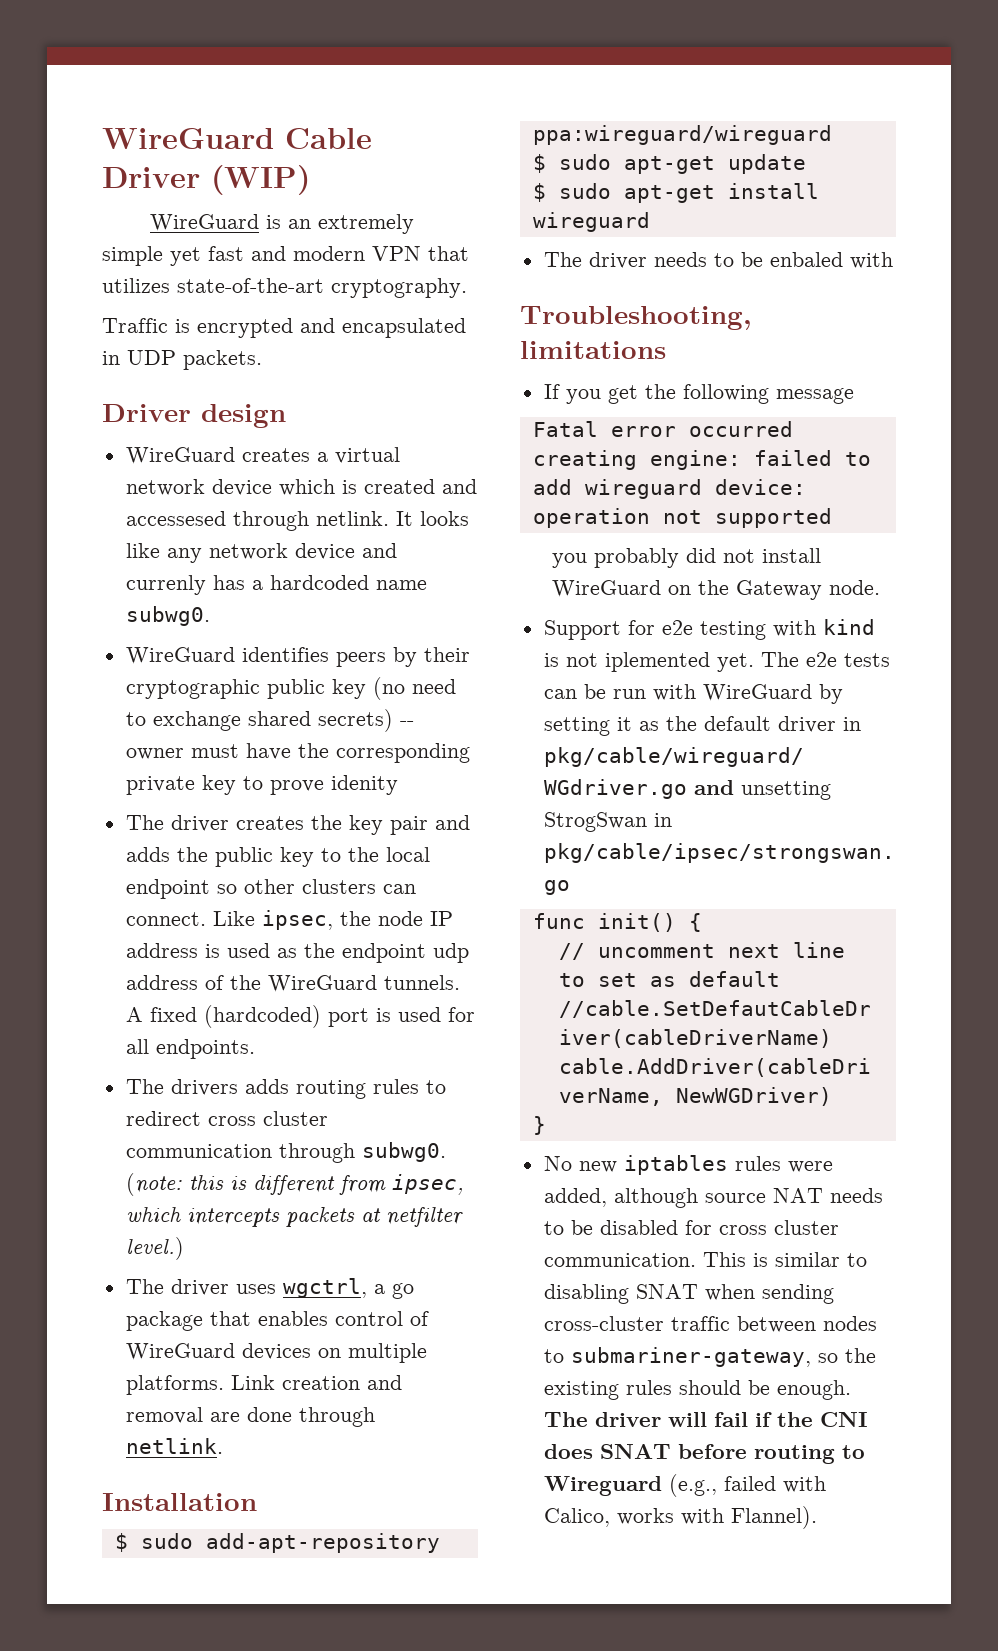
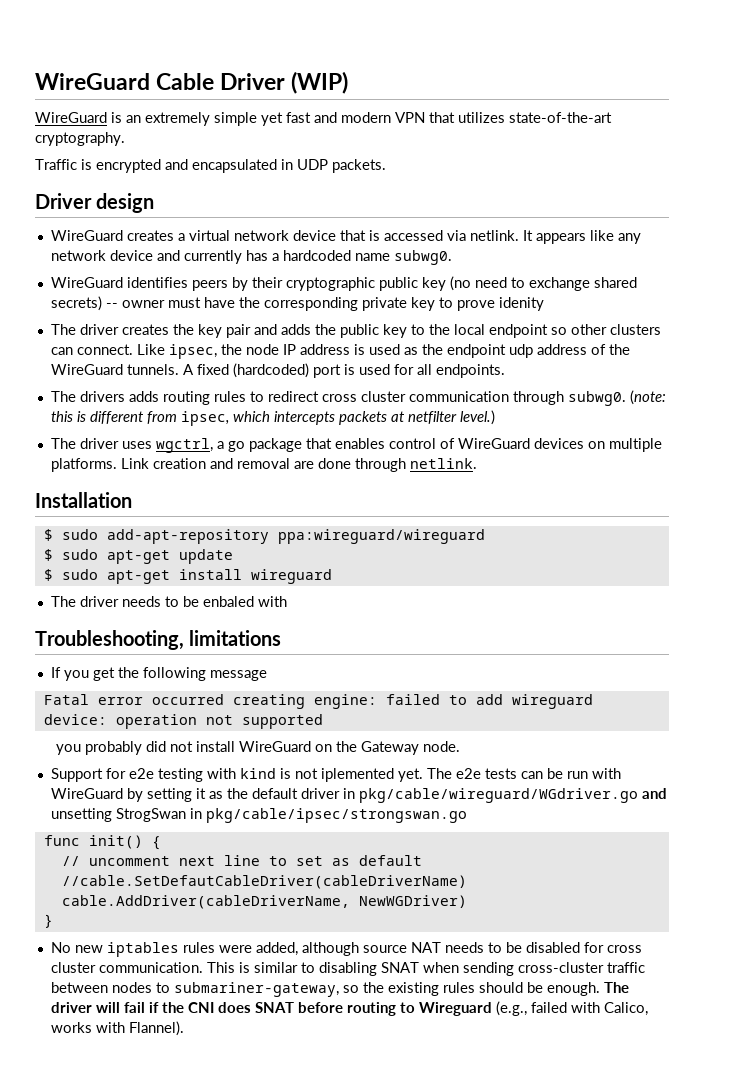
- WireGuard creates a virtual network device which is created and accessesed through netlink.
+ WireGuard creates a virtual network device that is accessed via netlink.
- It looks like any network device and currenly has a hardcoded name subwg0.
+ It appears like any network device and currently has a hardcoded name subwg0.

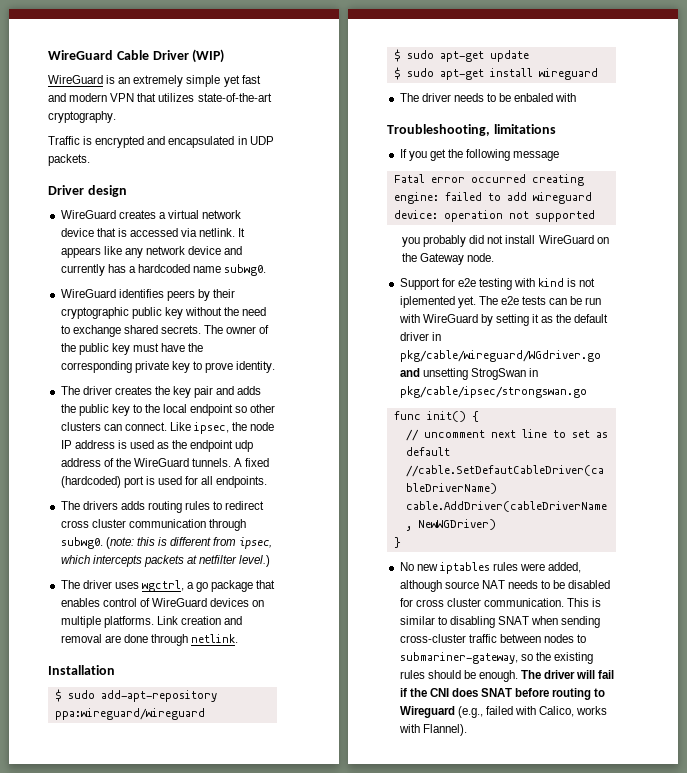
- WireGuard identifies peers by their cryptographic public key (no need to exchange shared secrets) -- owner must have the corresponding private key to prove idenity
+ WireGuard identifies peers by their cryptographic public key without the need to exchange shared secrets. The owner of the public key must have the corresponding private key to prove identity.

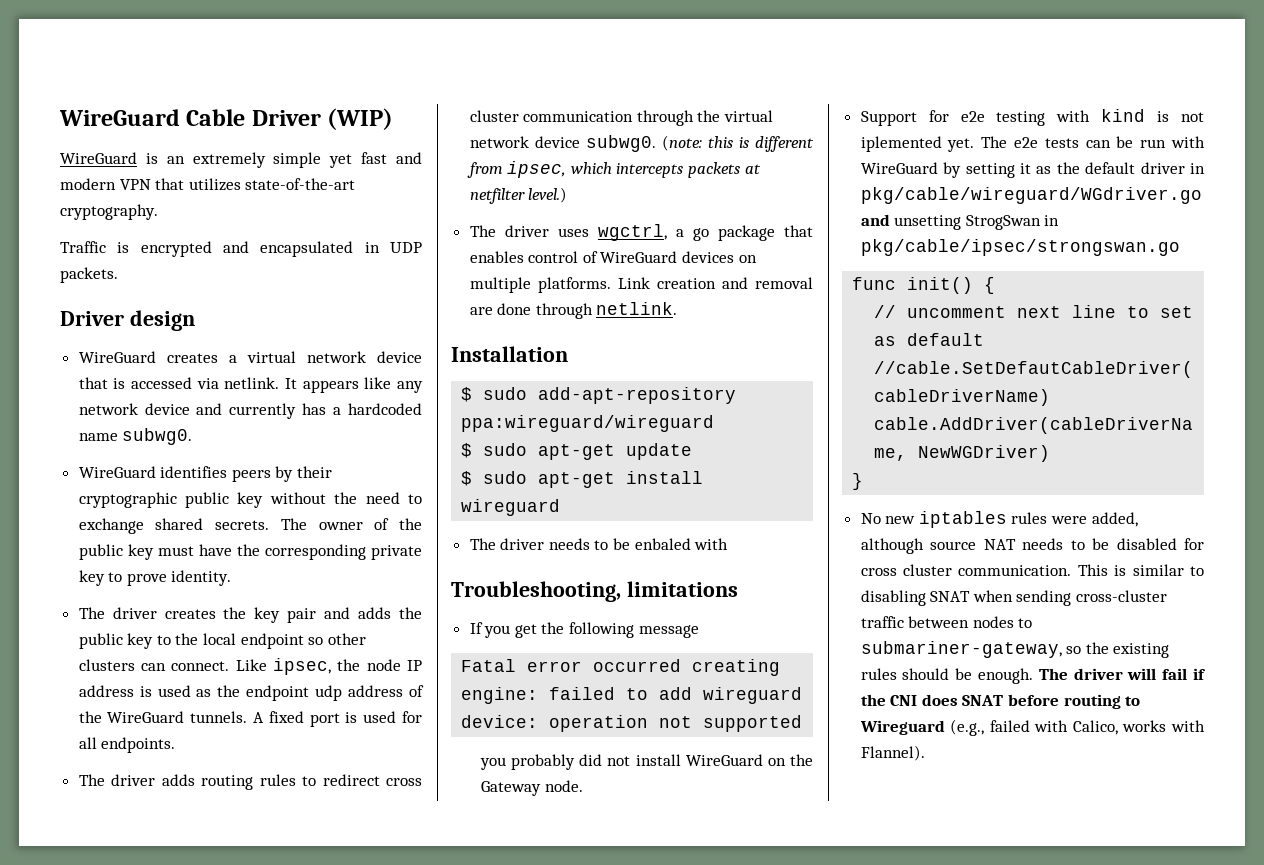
- A fixed (hardcoded) port is used for all endpoints.
+ A fixed port is used for all endpoints.
- The drivers adds routing rules to redirect cross cluster communication through subwg0.
+ The driver adds routing rules to redirect cross cluster communication through the virtual network device subwg0.

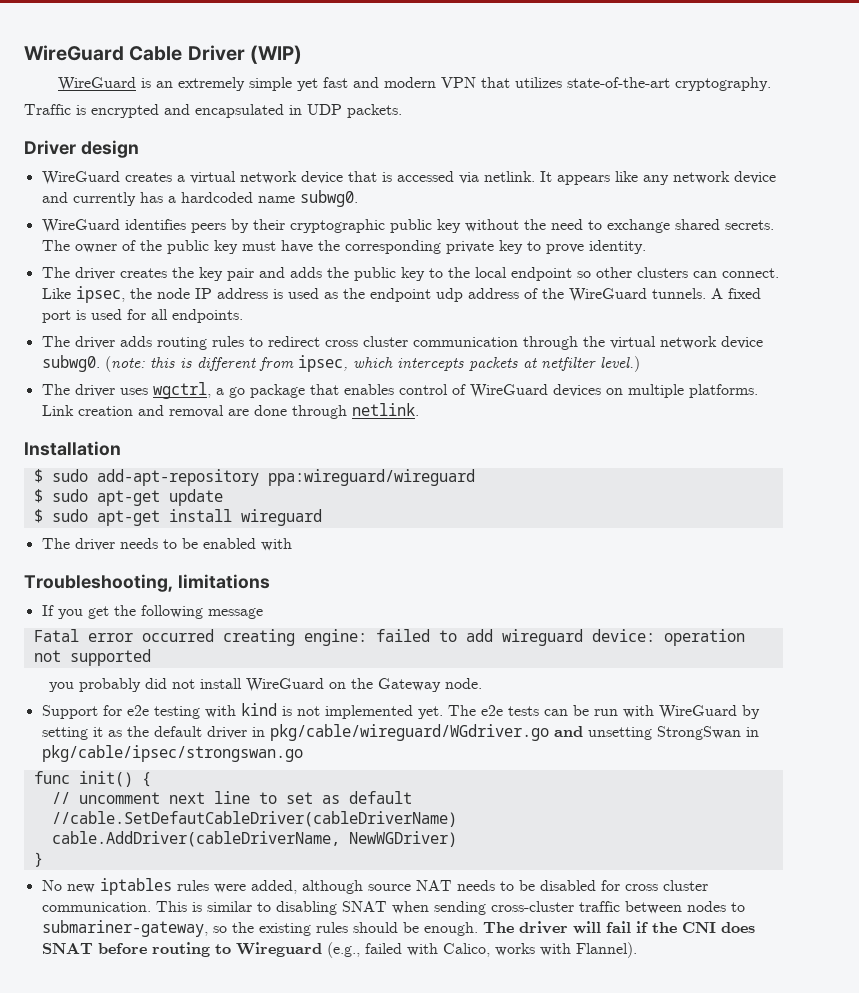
- The driver needs to be enbaled with
+ The driver needs to be enabled with
- Support for e2e testing with kind is not iplemented yet.
+ Support for e2e testing with kind is not implemented yet.
- The e2e tests can be run with WireGuard by setting it as the default driver in pkg/cable/wireguard/WGdriver.go and unsetting StrogSwan in pkg/cable/ipsec/strongswan.go
+ The e2e tests can be run with WireGuard by setting it as the default driver in pkg/cable/wireguard/WGdriver.go and unsetting StrongSwan in pkg/cable/ipsec/strongswan.go

